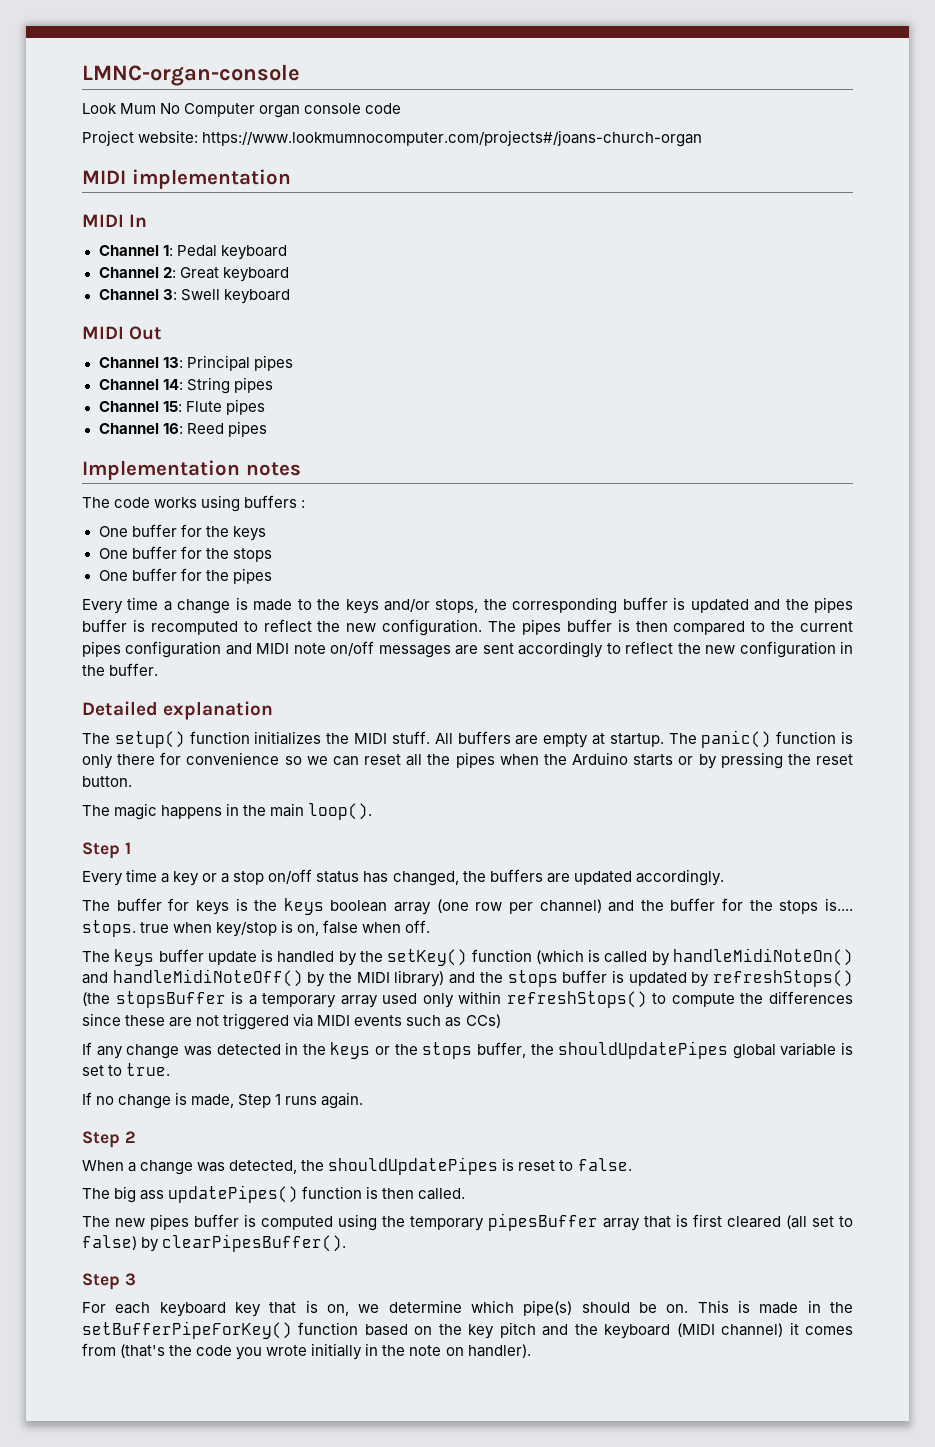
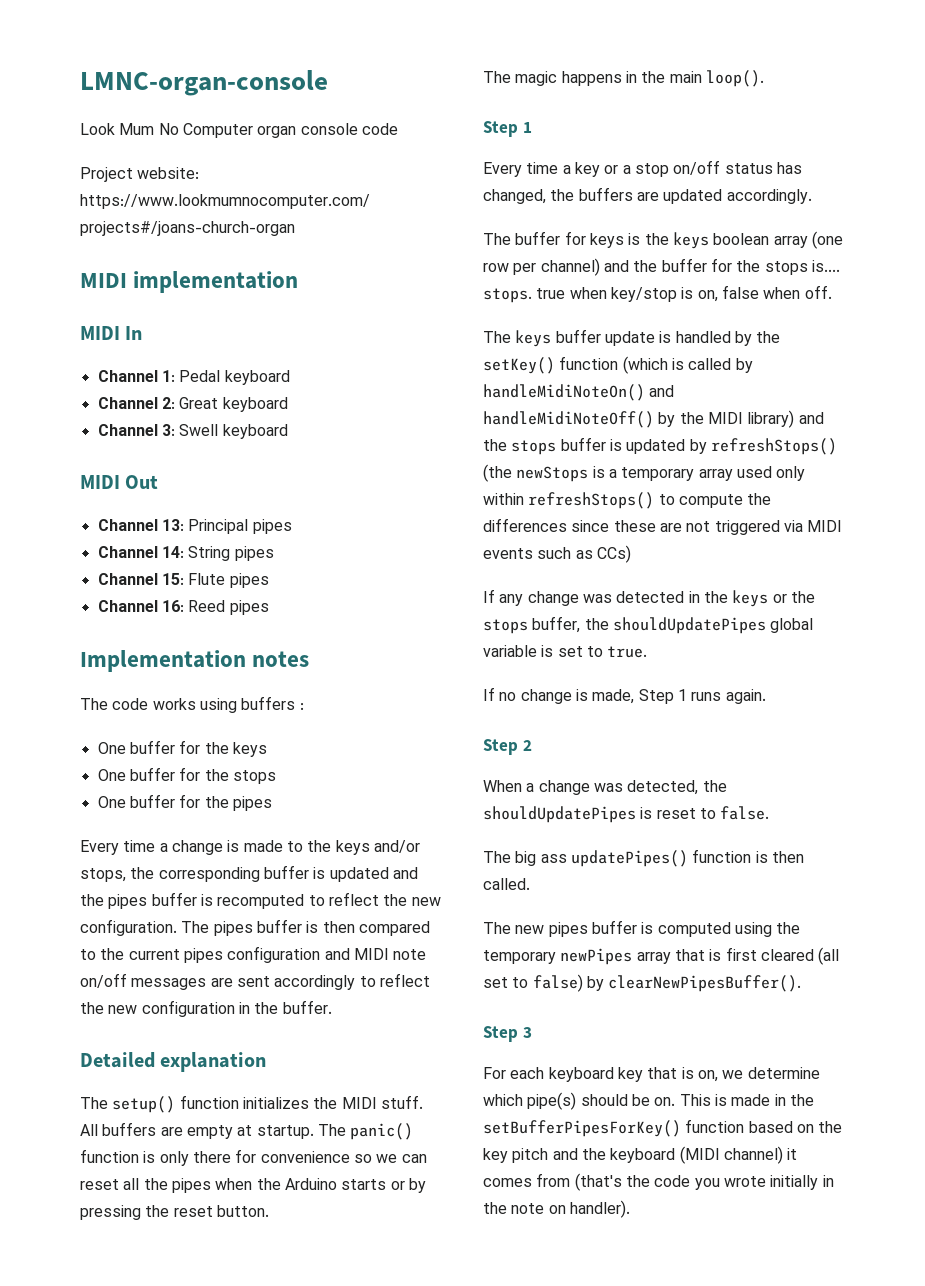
- The keys buffer update is handled by the setKey() function (which is called by handleMidiNoteOn() and handleMidiNoteOff() by the MIDI library) and the stops buffer is updated by refreshStops() (the stopsBuffer is a temporary array used only within refreshStops() to compute the differences since these are not triggered via MIDI events such as CCs)
+ The keys buffer update is handled by the setKey() function (which is called by handleMidiNoteOn() and handleMidiNoteOff() by the MIDI library) and the stops buffer is updated by refreshStops() (the newStops is a temporary array used only within refreshStops() to compute the differences since these are not triggered via MIDI events such as CCs)
- The new pipes buffer is computed using the temporary pipesBuffer array that is first cleared (all set to false) by clearPipesBuffer().
+ The new pipes buffer is computed using the temporary newPipes array that is first cleared (all set to false) by clearNewPipesBuffer().
- This is made in the setBufferPipeForKey() function based on the key pitch and the keyboard (MIDI channel) it comes from (that's the code you wrote initially in the note on handler).
+ This is made in the setBufferPipesForKey() function based on the key pitch and the keyboard (MIDI channel) it comes from (that's the code you wrote initially in the note on handler).

